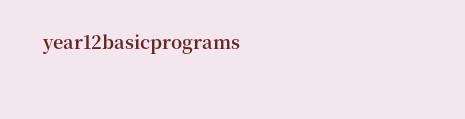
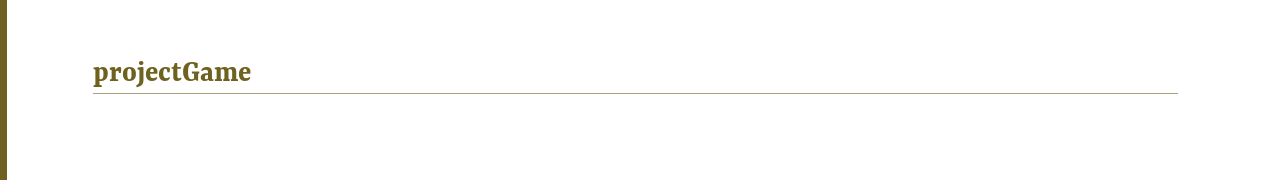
- year12basicprograms
+ projectGame

